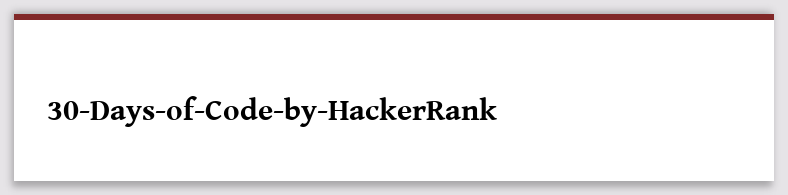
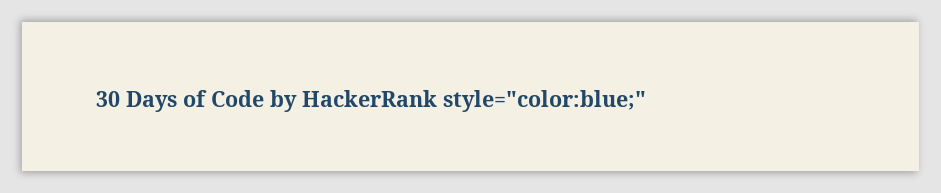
- 30-Days-of-Code-by-HackerRank
+ 30 Days of Code by HackerRank style="color:blue;"

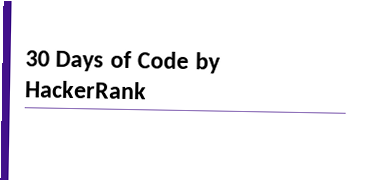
- 30 Days of Code by HackerRank style="color:blue;"
+ 30 Days of Code by HackerRank

